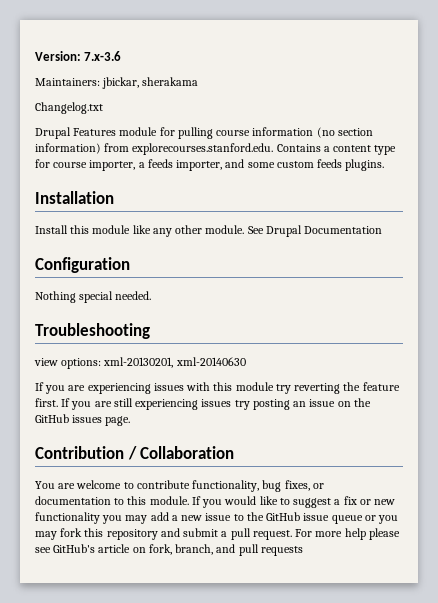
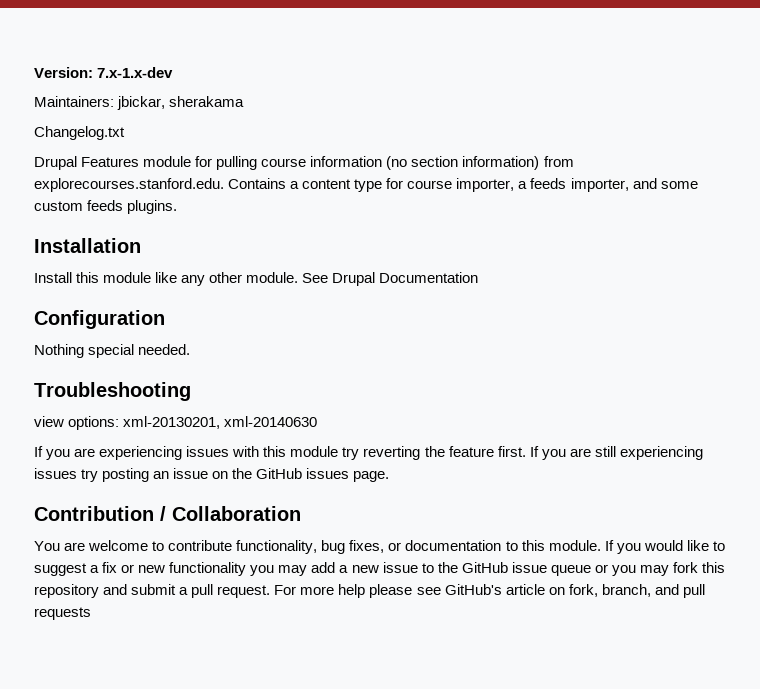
- Version: 7.x-3.6
+ Version: 7.x-1.x-dev

